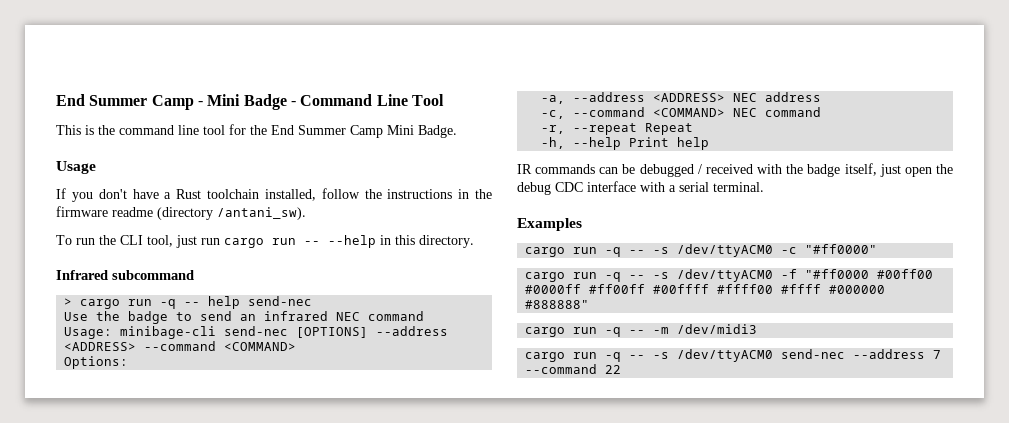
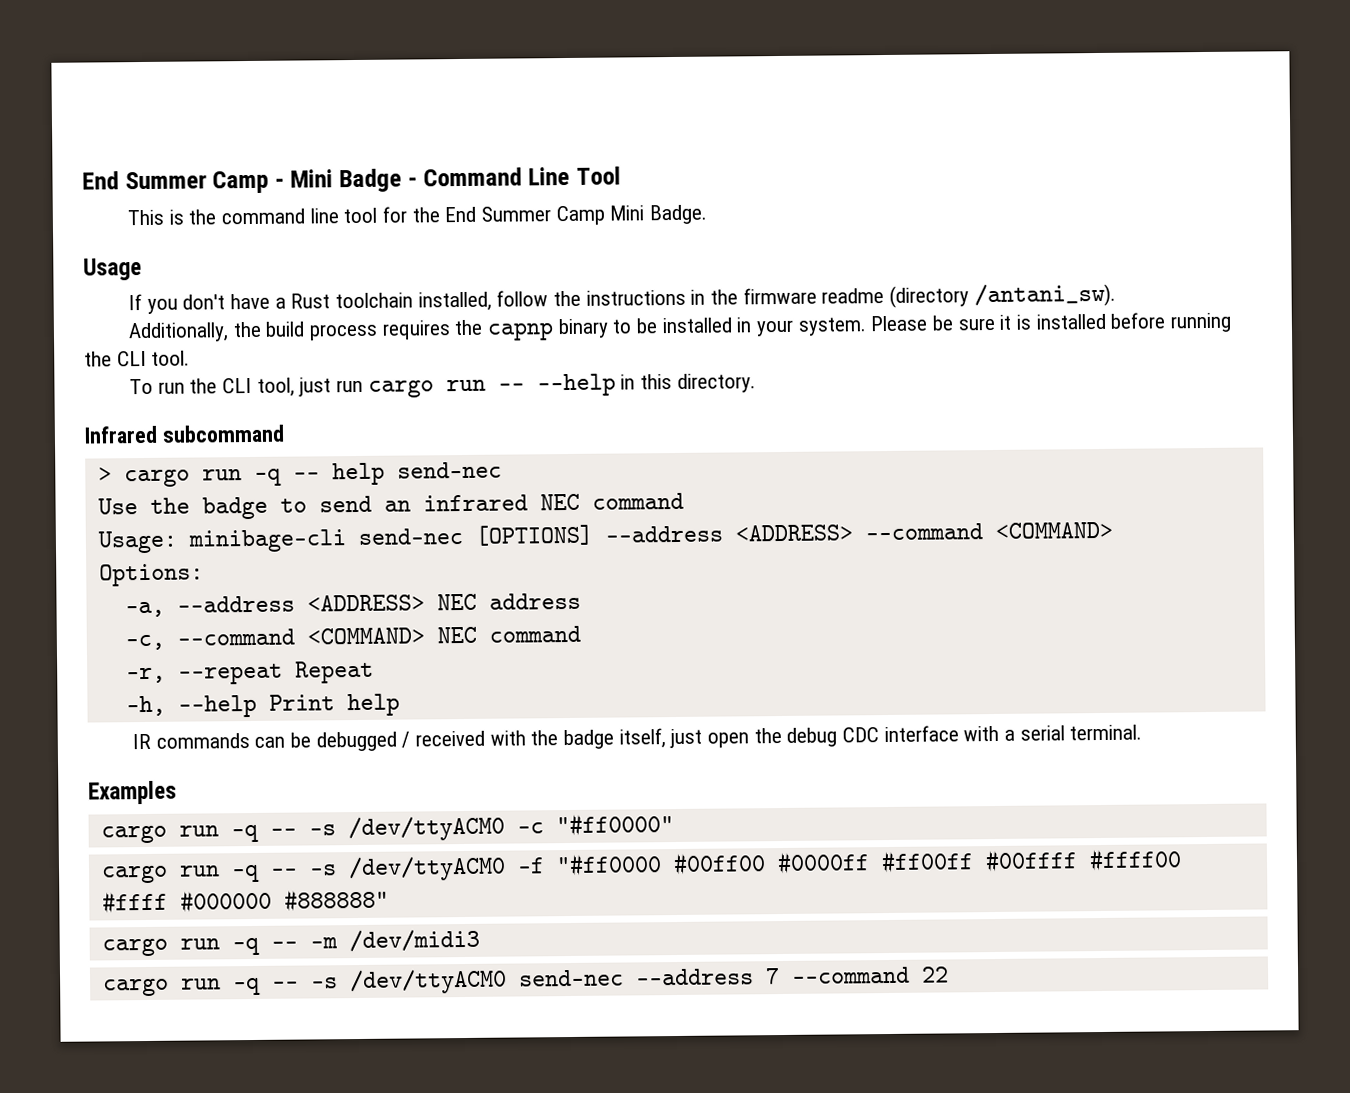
+ Additionally, the build process requires the capnp binary to be installed in your system. Please be sure it is installed before running the CLI tool.

